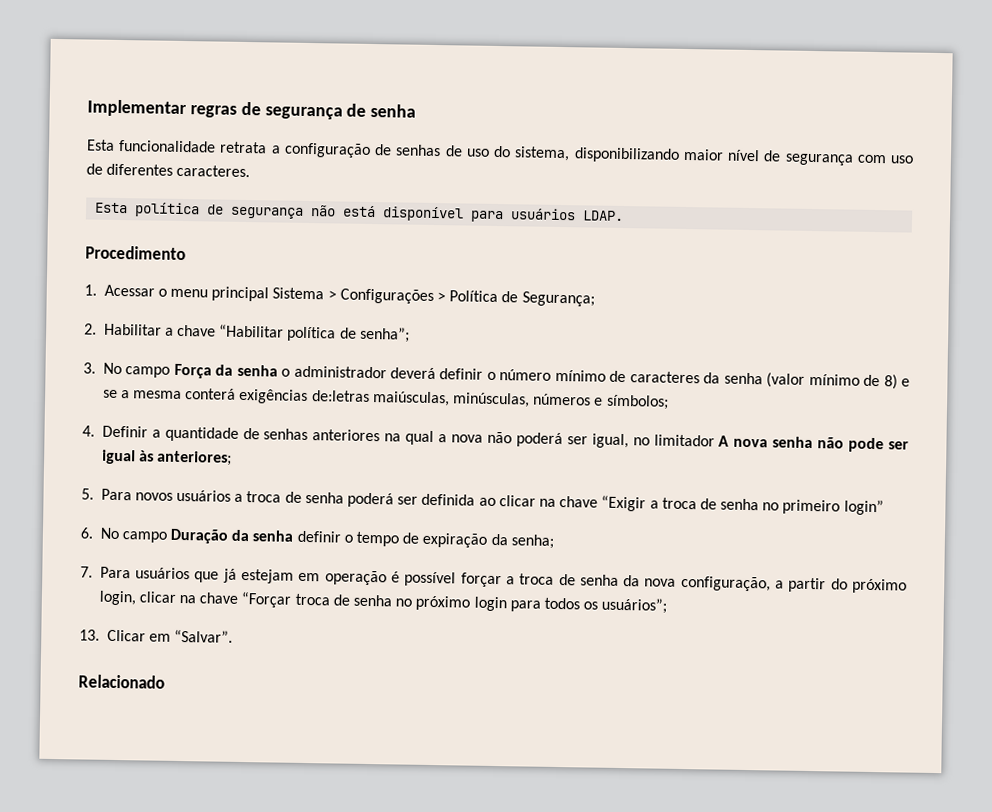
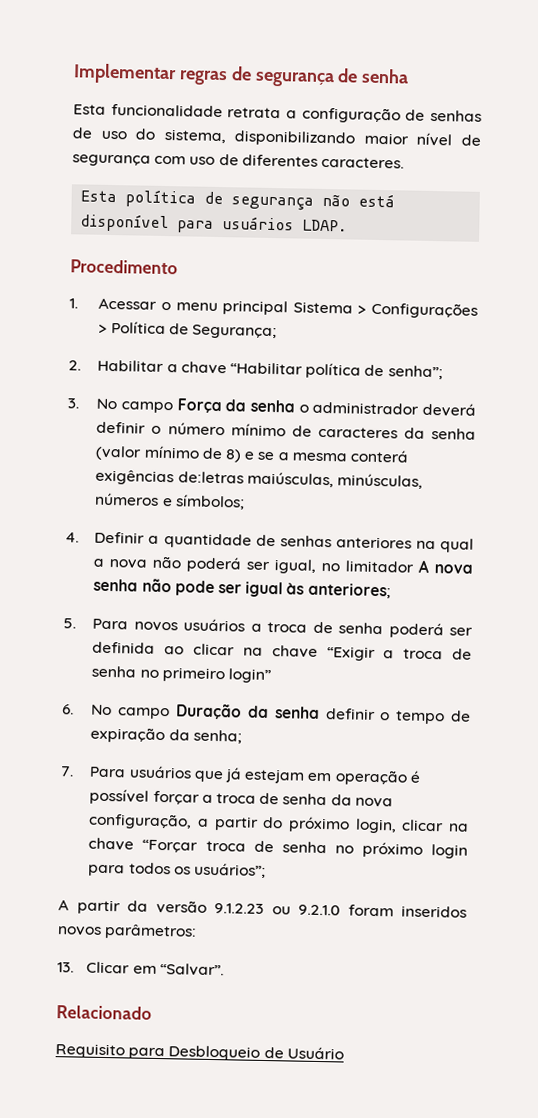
+ A partir da versão 9.1.2.23 ou 9.2.1.0 foram inseridos novos parâmetros:
+ Requisito para Desbloqueio de Usuário

